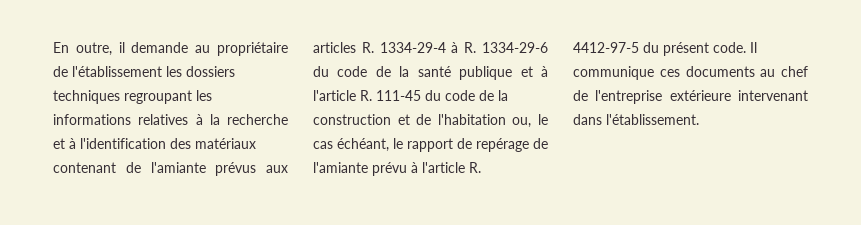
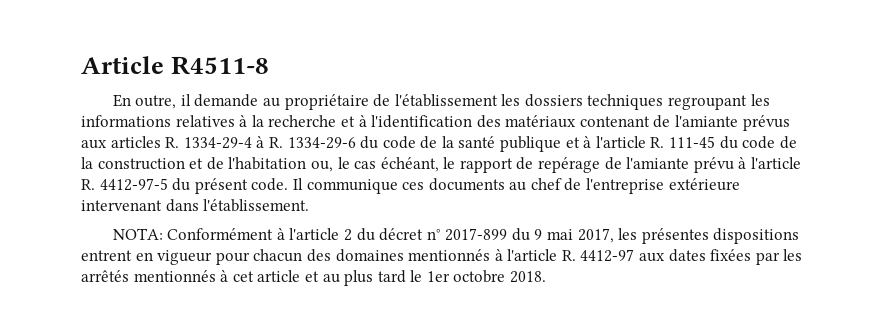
+ Article R4511-8
+ NOTA: Conformément à l'article 2 du décret n° 2017-899 du 9 mai 2017, les présentes dispositions entrent en vigueur pour chacun des domaines mentionnés à l'article R. 4412-97 aux dates fixées par les arrêtés mentionnés à cet article et au plus tard le 1er octobre 2018.

